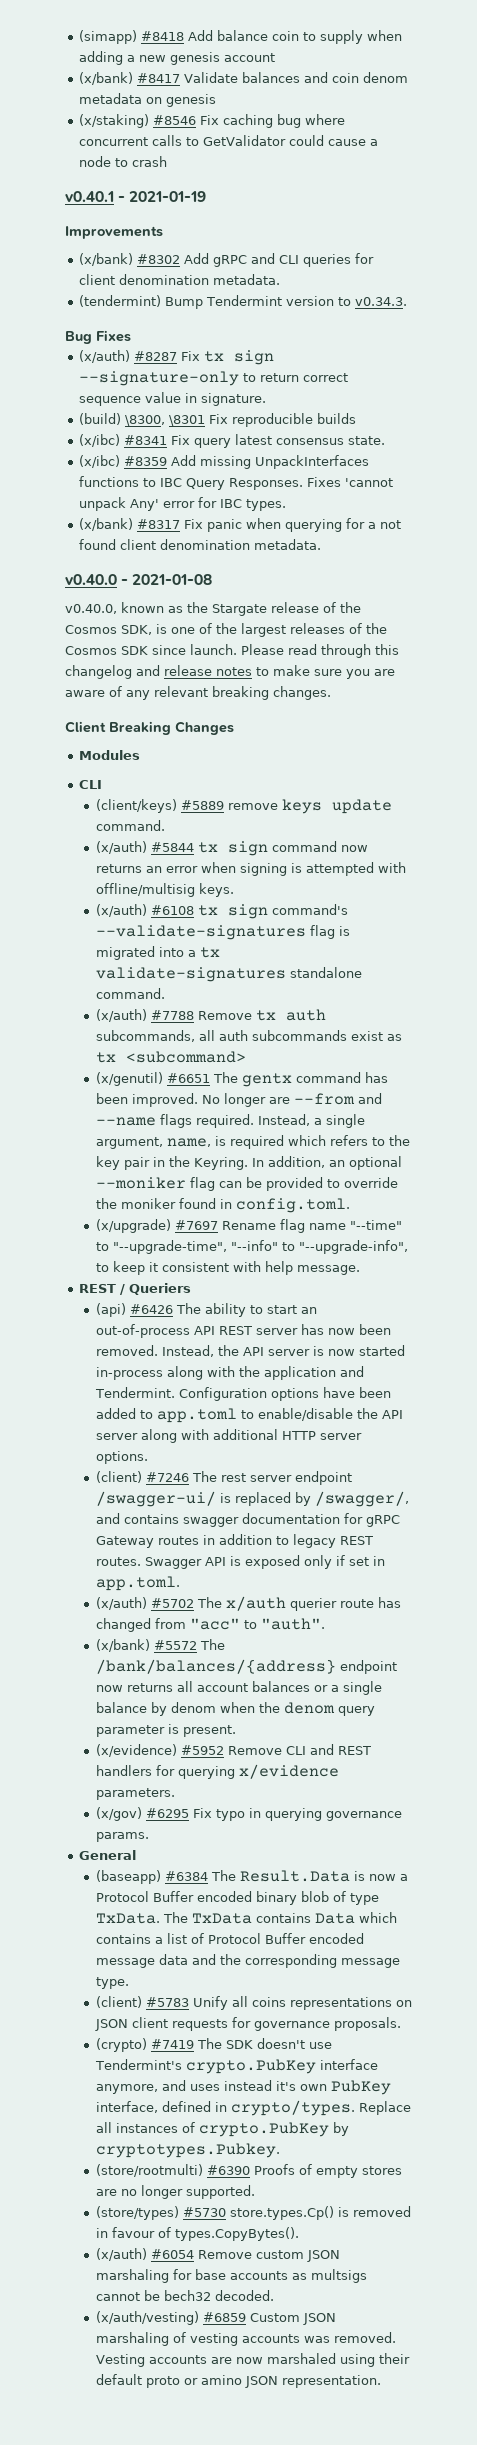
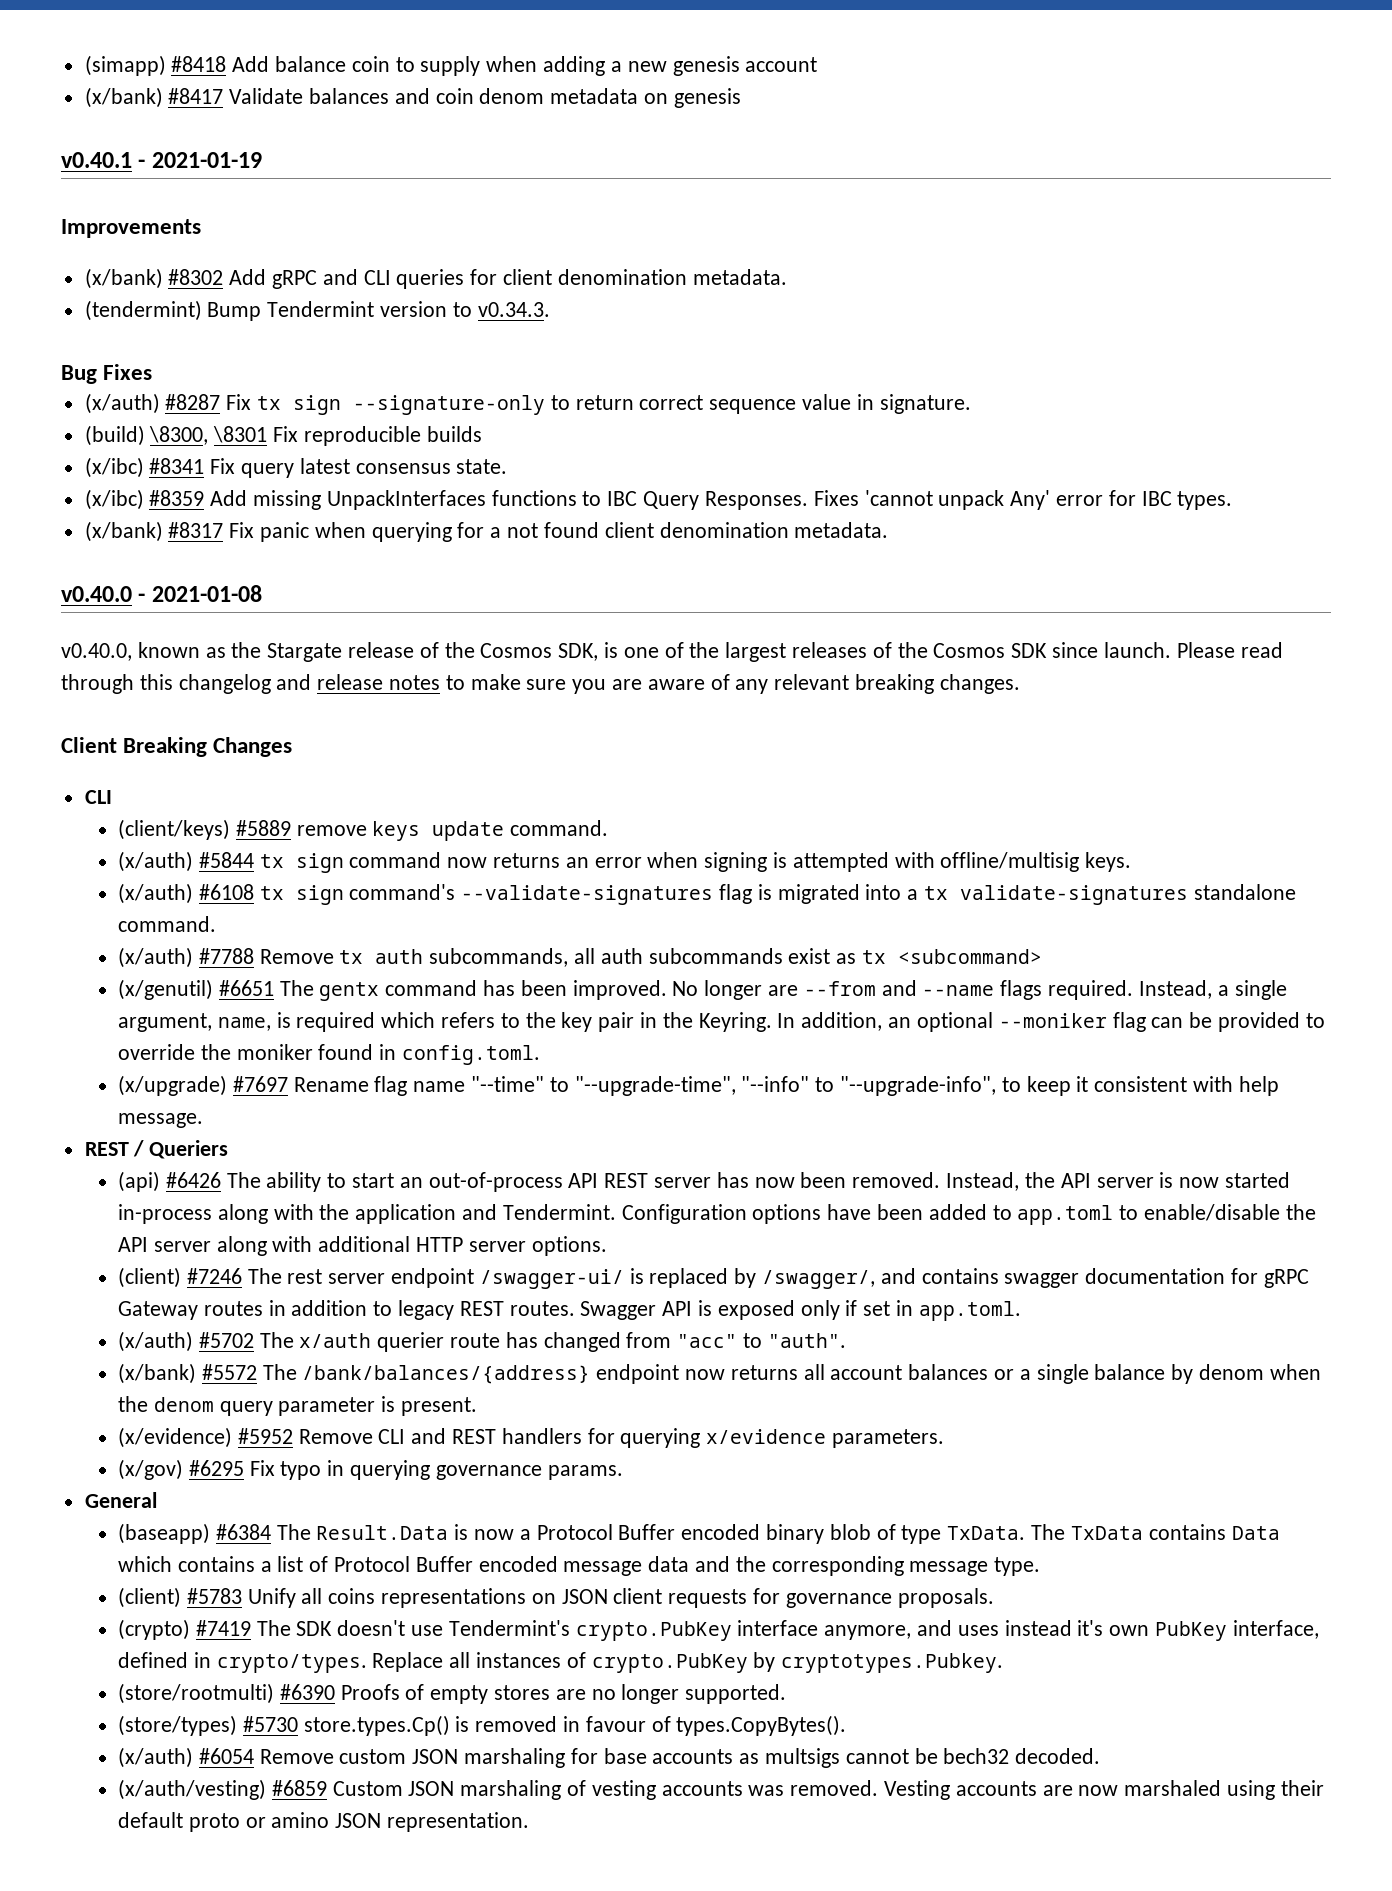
- (x/staking) #8546 Fix caching bug where concurrent calls to GetValidator could cause a node to crash
- Modules

